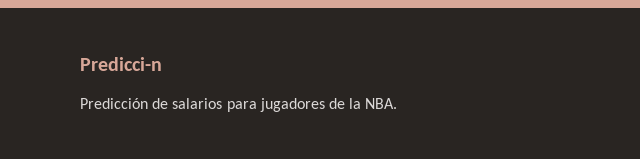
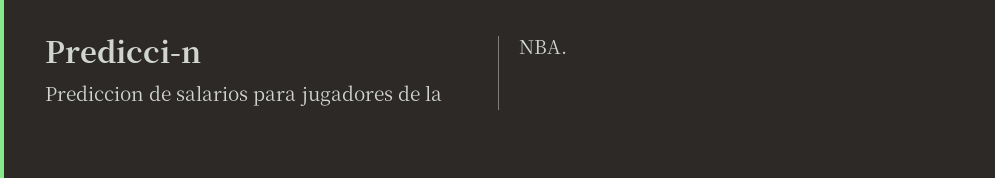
- Predicción de salarios para jugadores de la NBA.
+ Prediccion de salarios para jugadores de la NBA.

